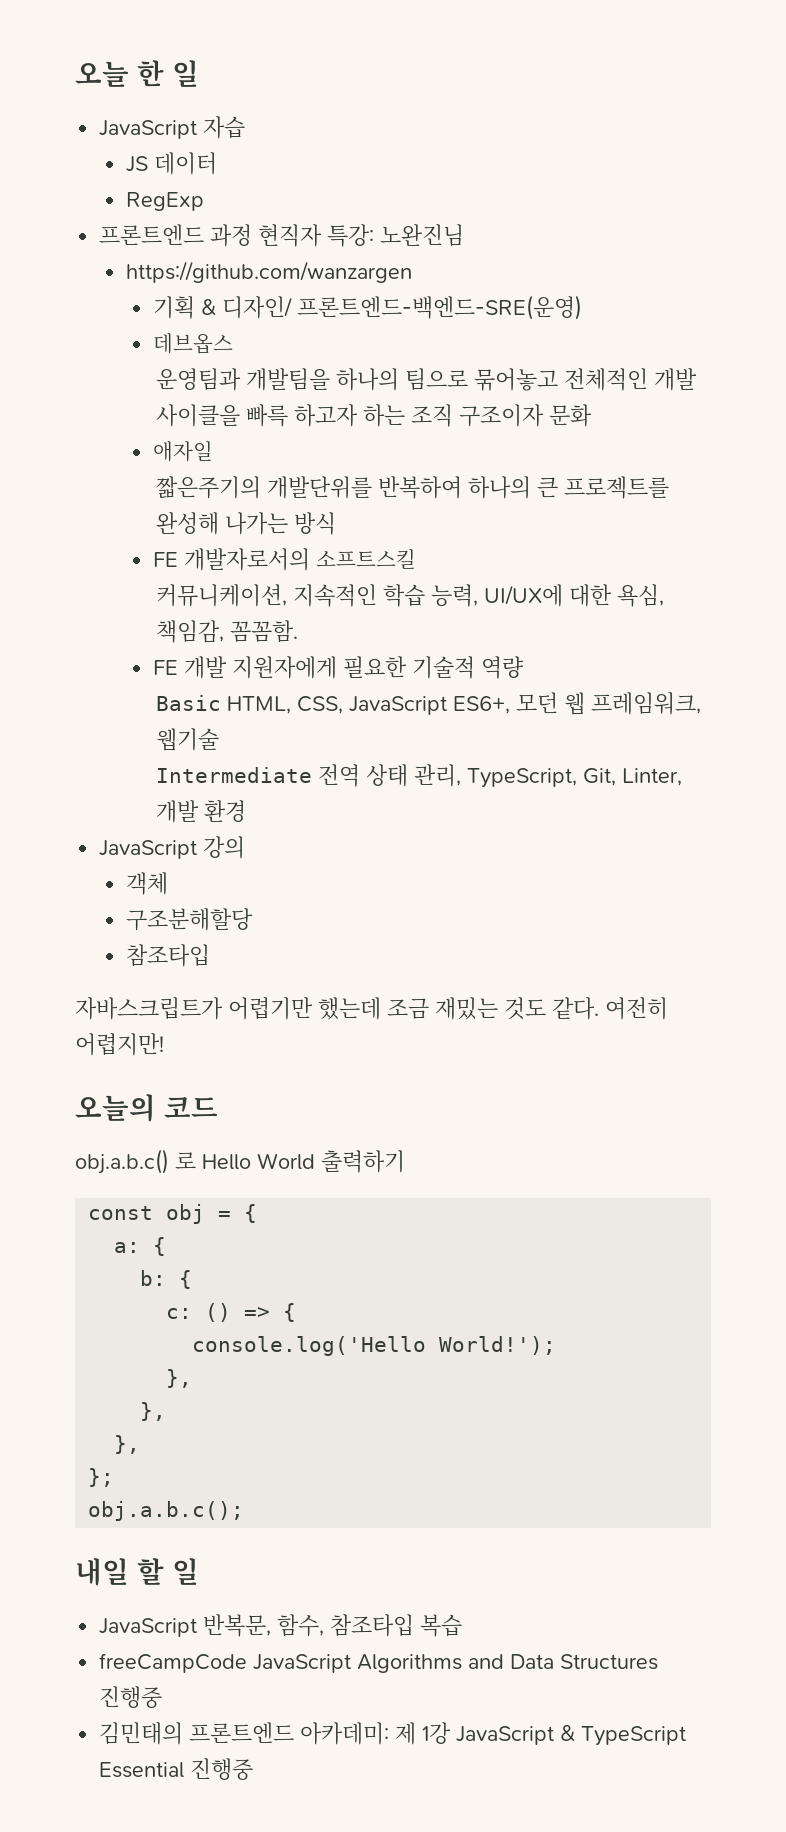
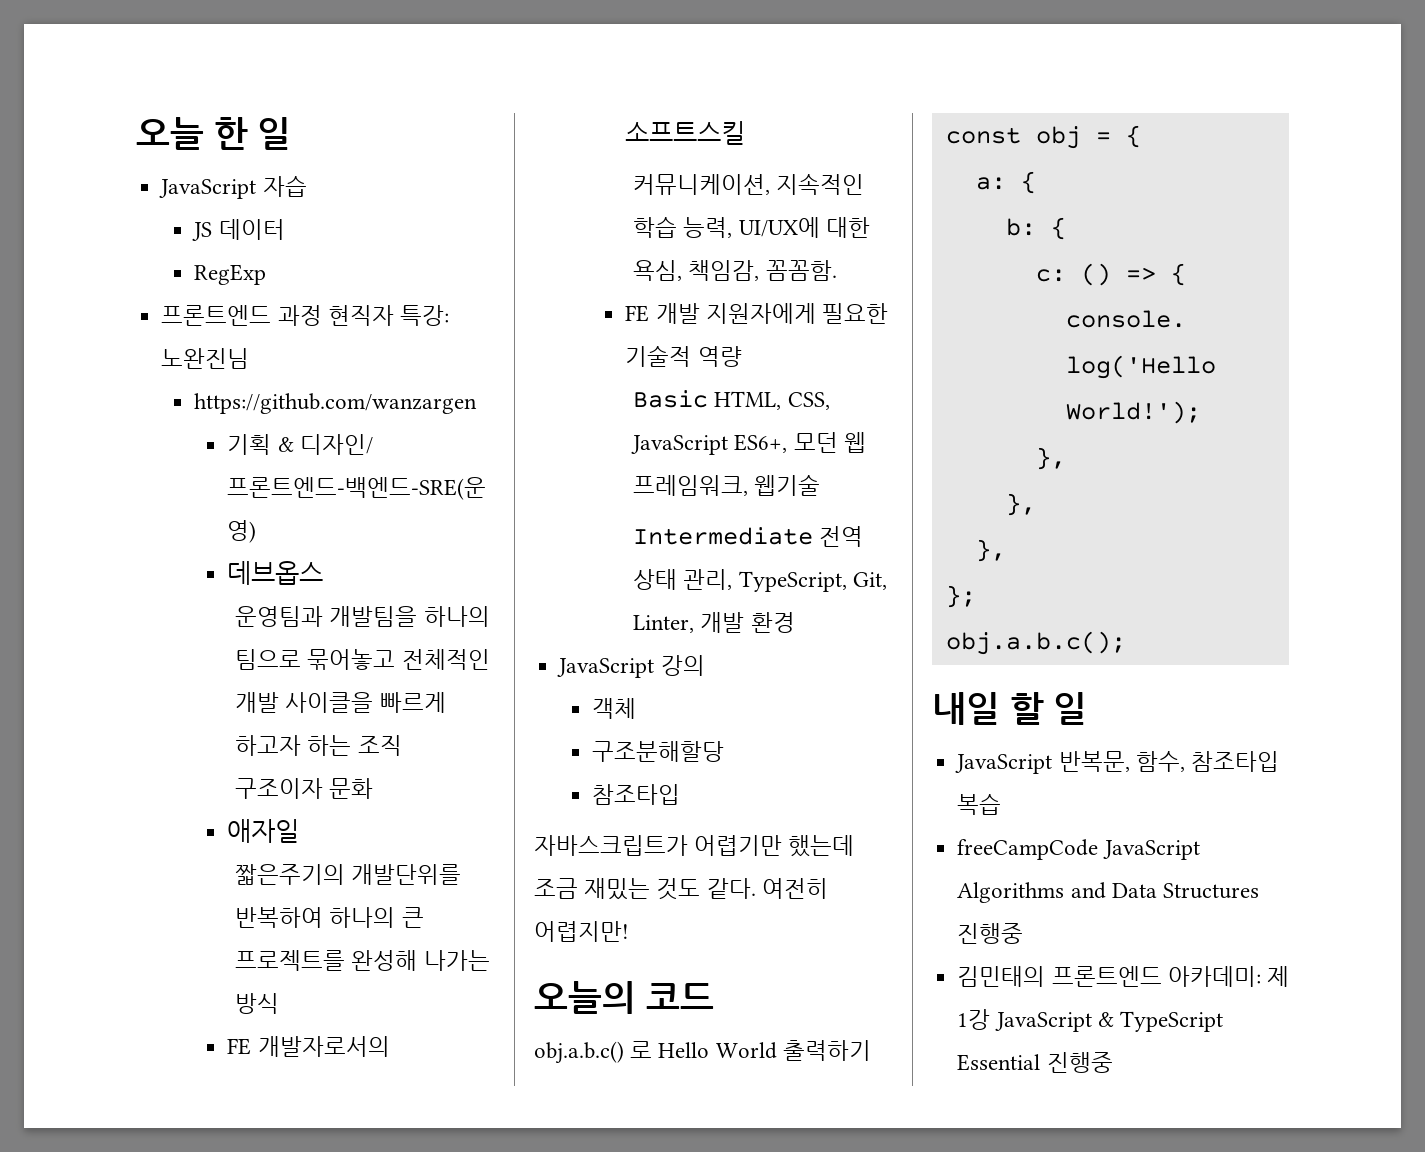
- 운영팀과 개발팀을 하나의 팀으로 묶어놓고 전체적인 개발 사이클을 빠륵 하고자 하는 조직 구조이자 문화
+ 운영팀과 개발팀을 하나의 팀으로 묶어놓고 전체적인 개발 사이클을 빠르게 하고자 하는 조직 구조이자 문화

